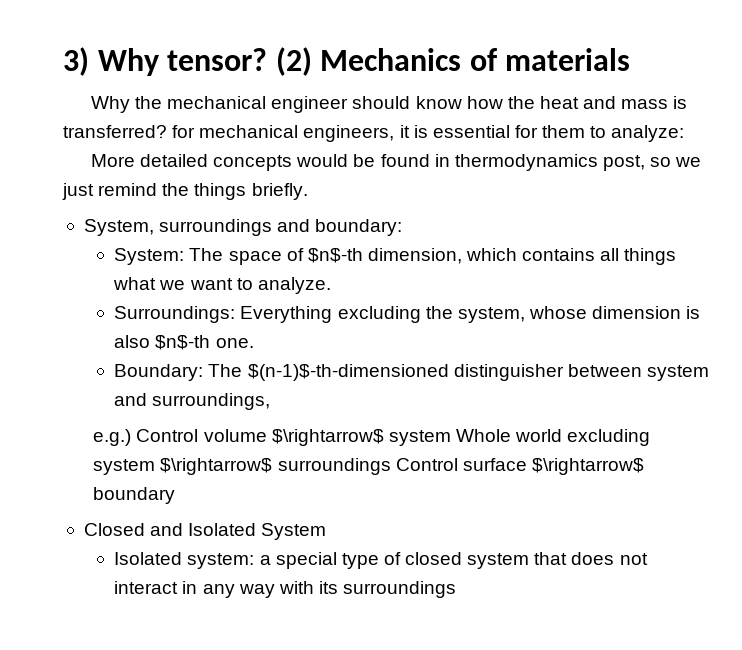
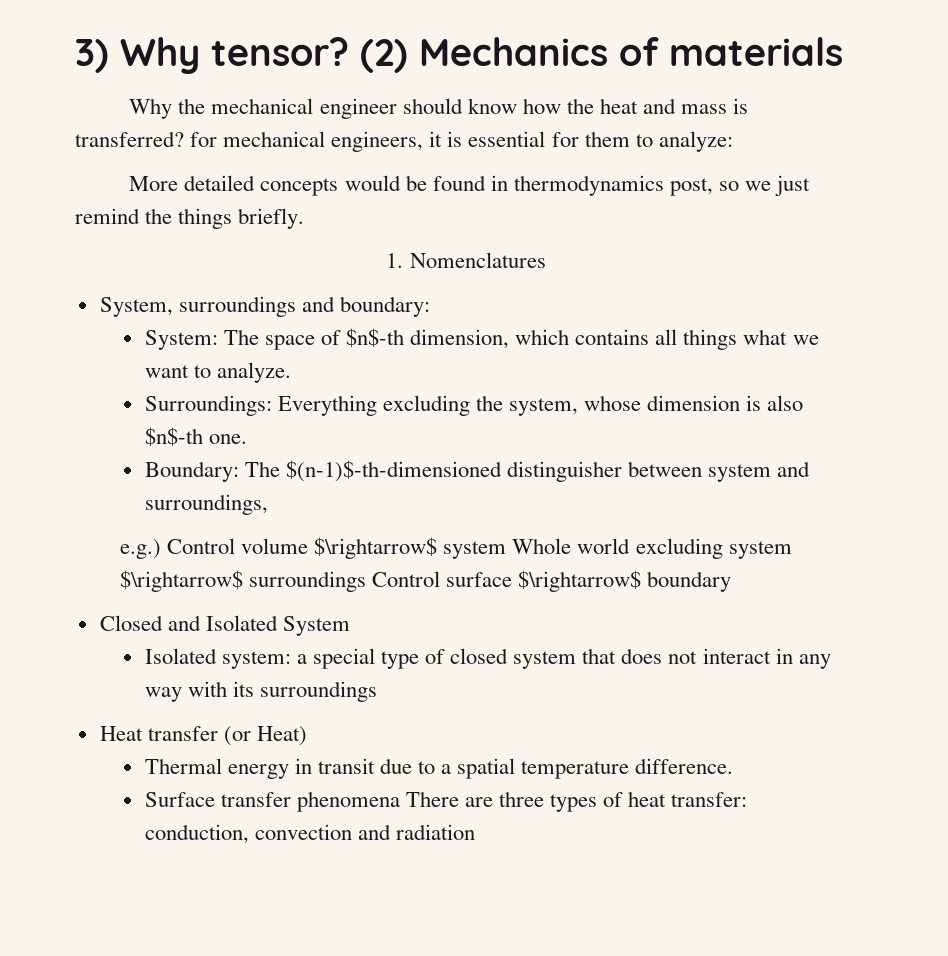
+ 1. Nomenclatures
+ Heat transfer (or Heat)
+ Thermal energy in transit due to a spatial temperature difference.
+ Surface transfer phenomena There are three types of heat transfer: conduction, convection and radiation

